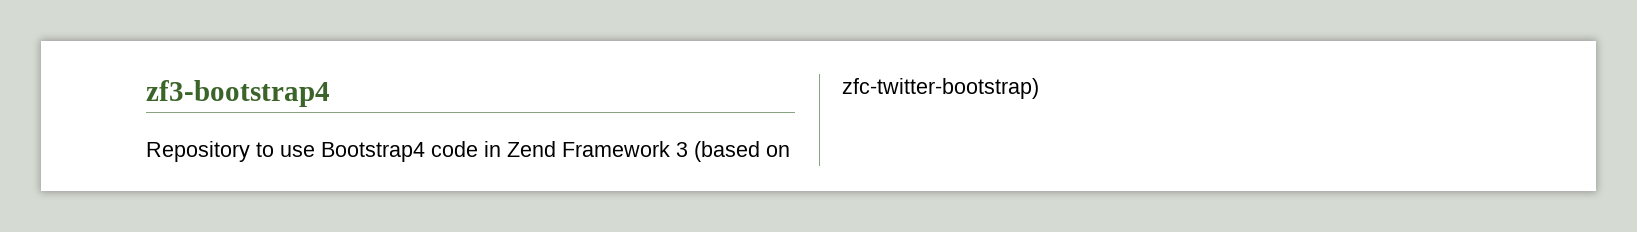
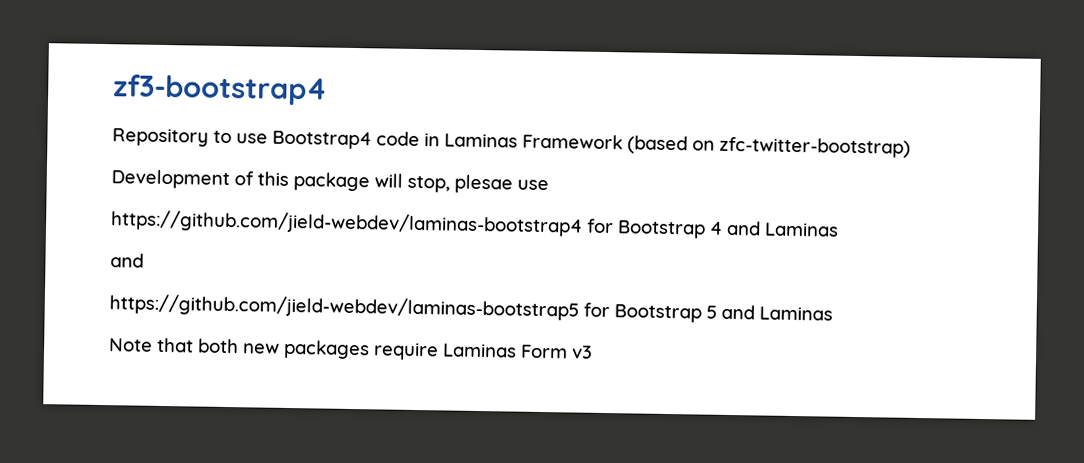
- Repository to use Bootstrap4 code in Zend Framework 3 (based on zfc-twitter-bootstrap)
+ Repository to use Bootstrap4 code in Laminas Framework (based on zfc-twitter-bootstrap)
+ Development of this package will stop, plesae use
+ https://github.com/jield-webdev/laminas-bootstrap4 for Bootstrap 4 and Laminas
+ and
+ https://github.com/jield-webdev/laminas-bootstrap5 for Bootstrap 5 and Laminas
+ Note that both new packages require Laminas Form v3

